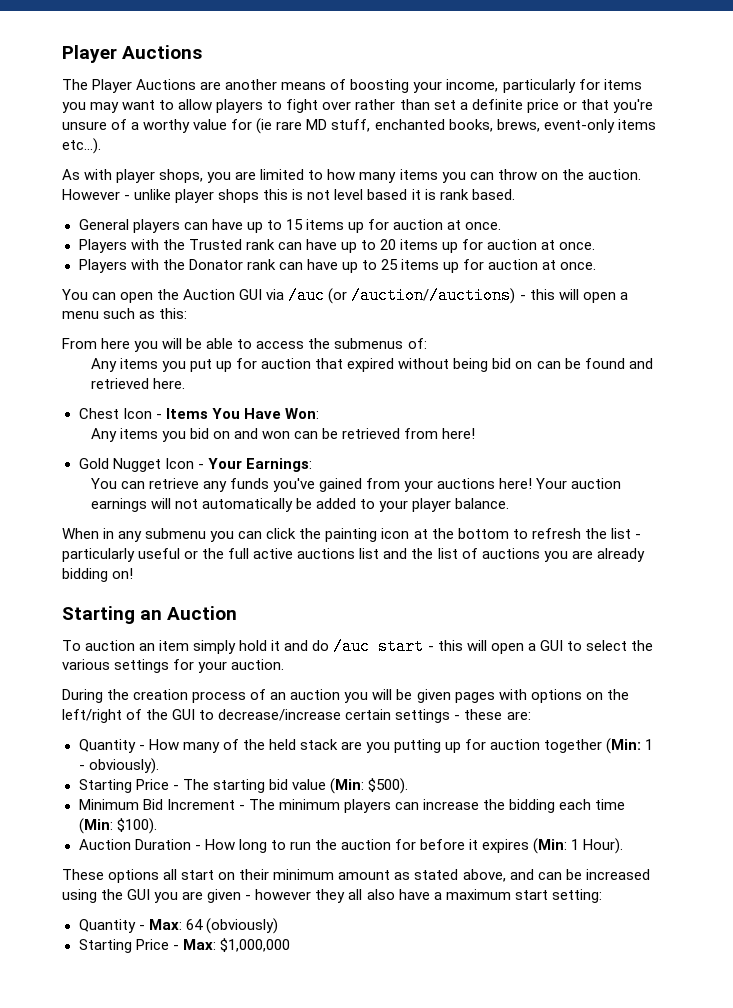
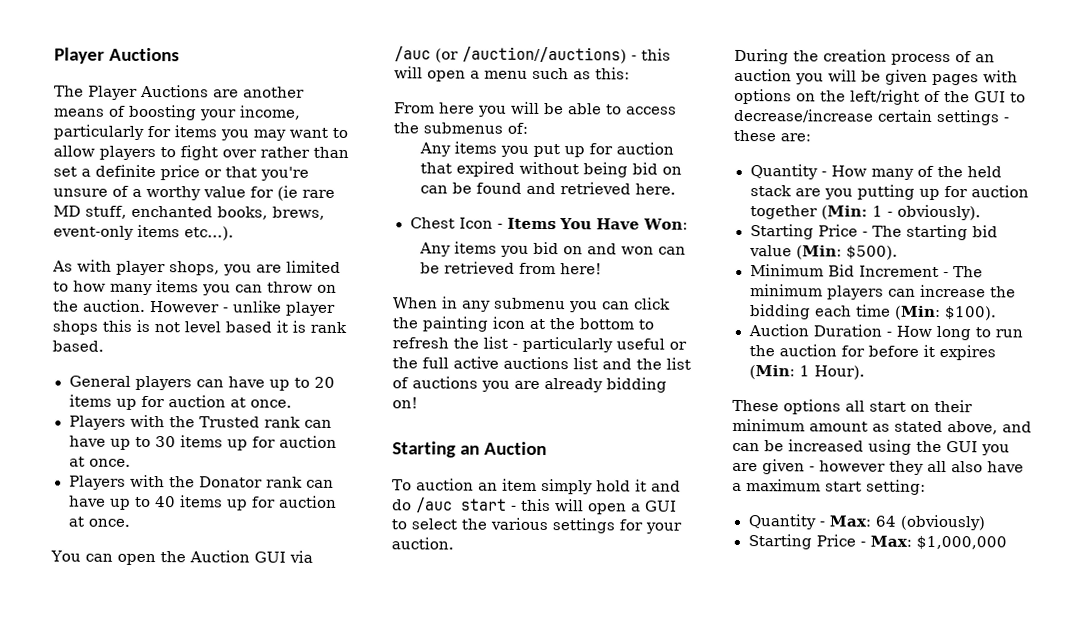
- General players can have up to 15 items up for auction at once.
+ General players can have up to 20 items up for auction at once.
- Players with the Trusted rank can have up to 20 items up for auction at once.
+ Players with the Trusted rank can have up to 30 items up for auction at once.
- Players with the Donator rank can have up to 25 items up for auction at once.
+ Players with the Donator rank can have up to 40 items up for auction at once.
- Gold Nugget Icon - Your Earnings:
- You can retrieve any funds you've gained from your auctions here! Your auction earnings will not automatically be added to your player balance.

